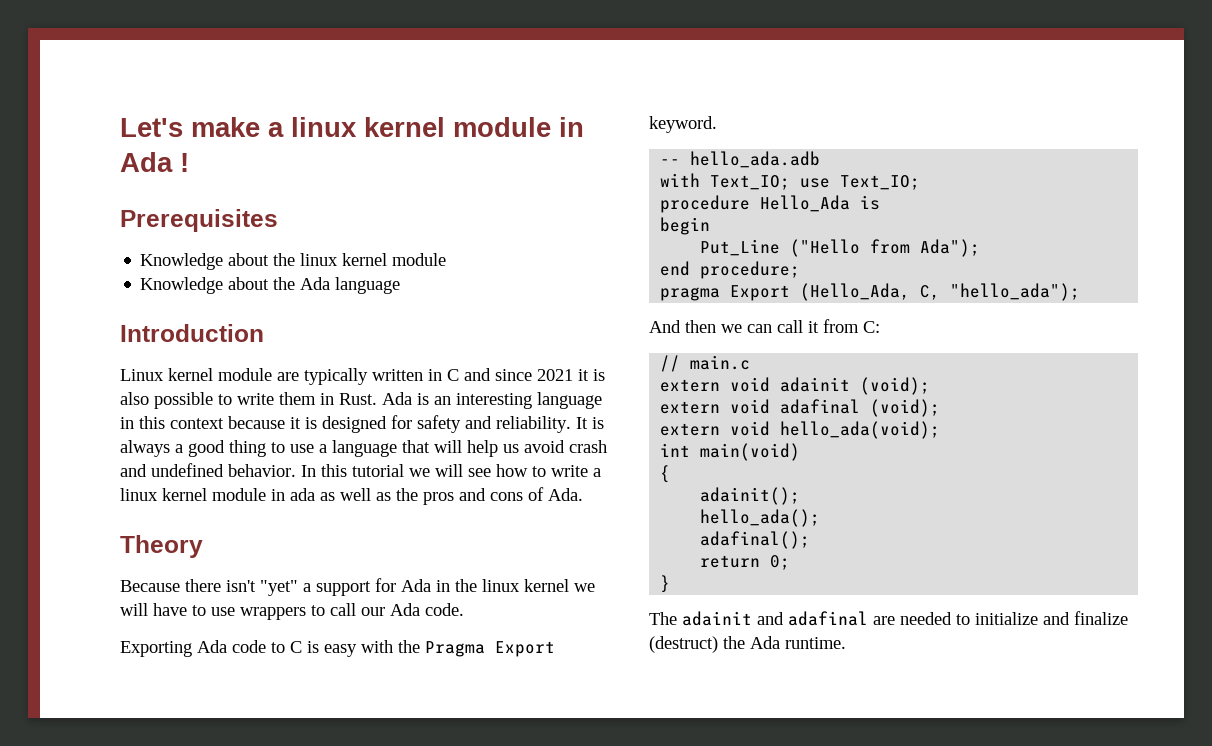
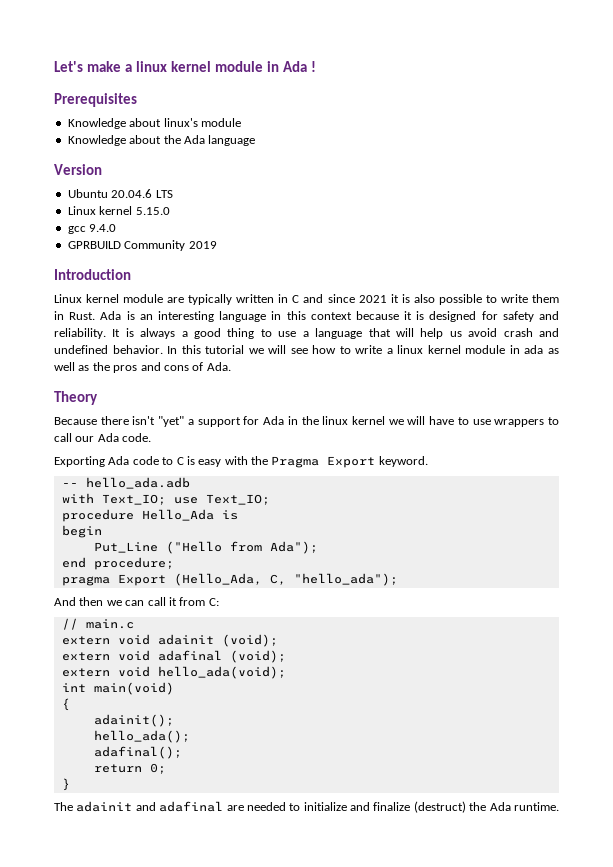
- Knowledge about the linux kernel module
+ Knowledge about linux's module
+ Version
+ Ubuntu 20.04.6 LTS
+ Linux kernel 5.15.0
+ gcc 9.4.0
+ GPRBUILD Community 2019

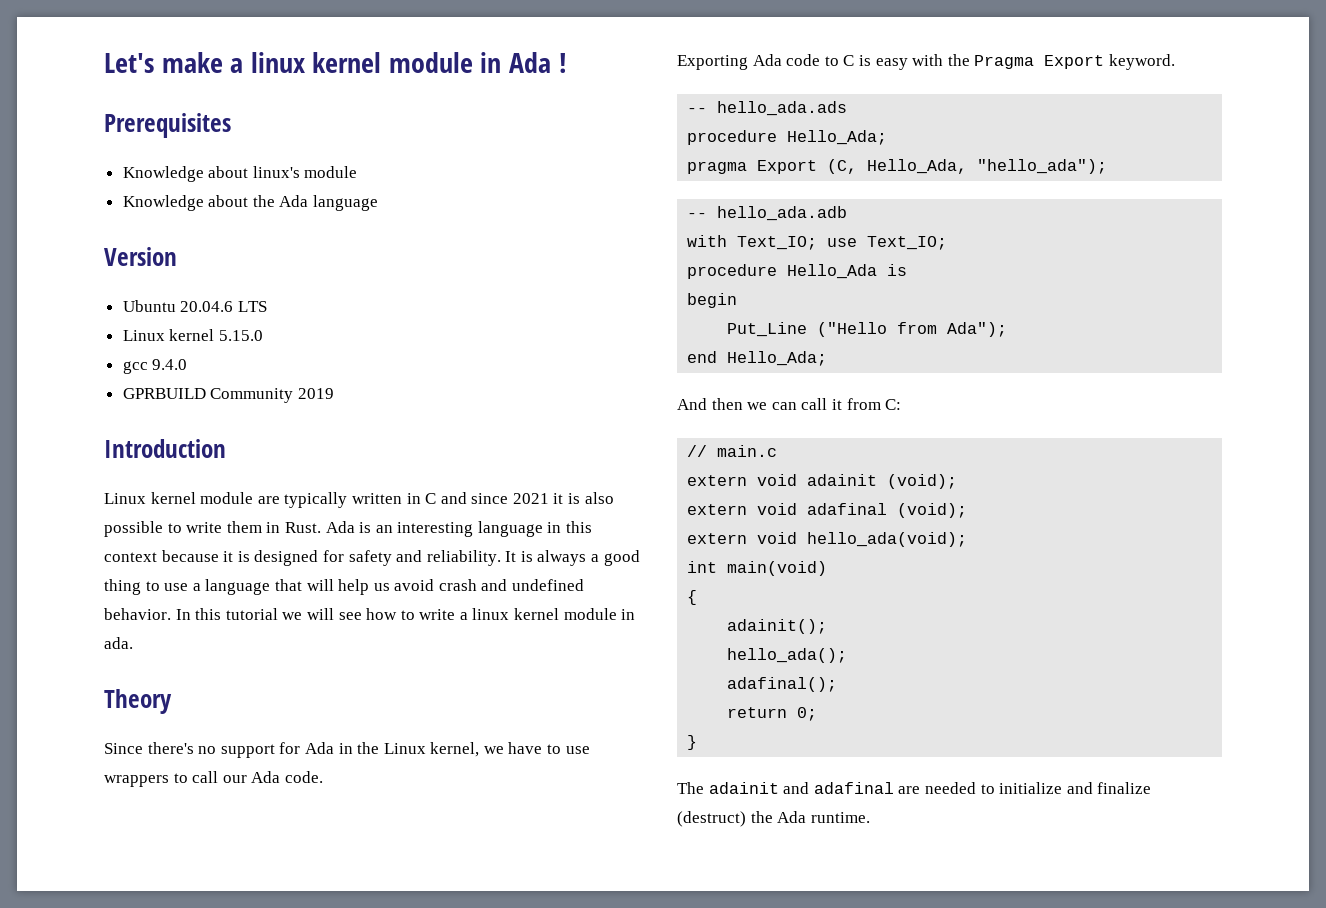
- In this tutorial we will see how to write a linux kernel module in ada as well as the pros and cons of Ada.
+ In this tutorial we will see how to write a linux kernel module in ada.
  Theory
- Because there isn't "yet" a support for Ada in the linux kernel we will have to use wrappers to call our Ada code.
+ Since there's no support for Ada in the Linux kernel, we have to use wrappers to call our Ada code.
+ -- hello_ada.ads
+ procedure Hello_Ada;
+ pragma Export (C, Hello_Ada, "hello_ada");
- end procedure;
- pragma Export (Hello_Ada, C, "hello_ada");
+ end Hello_Ada;

